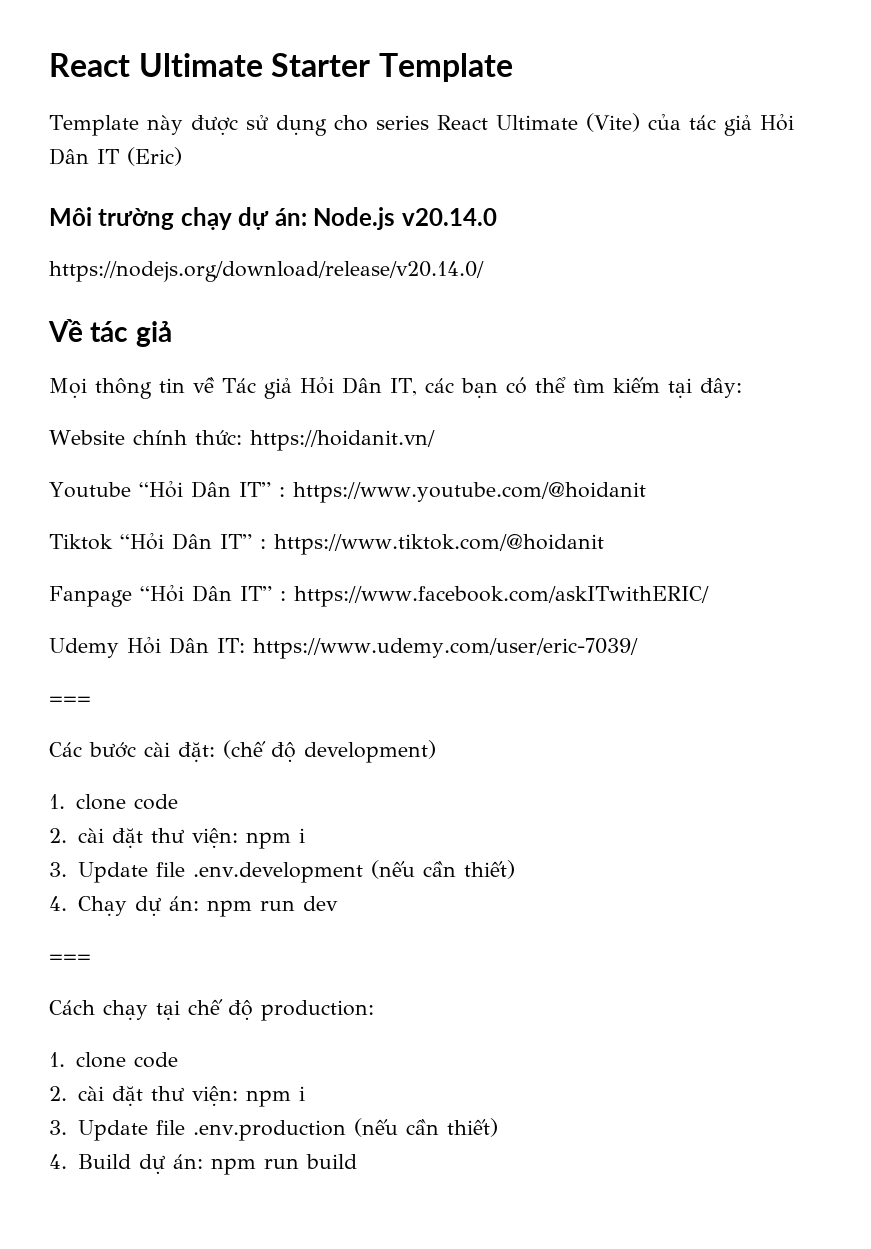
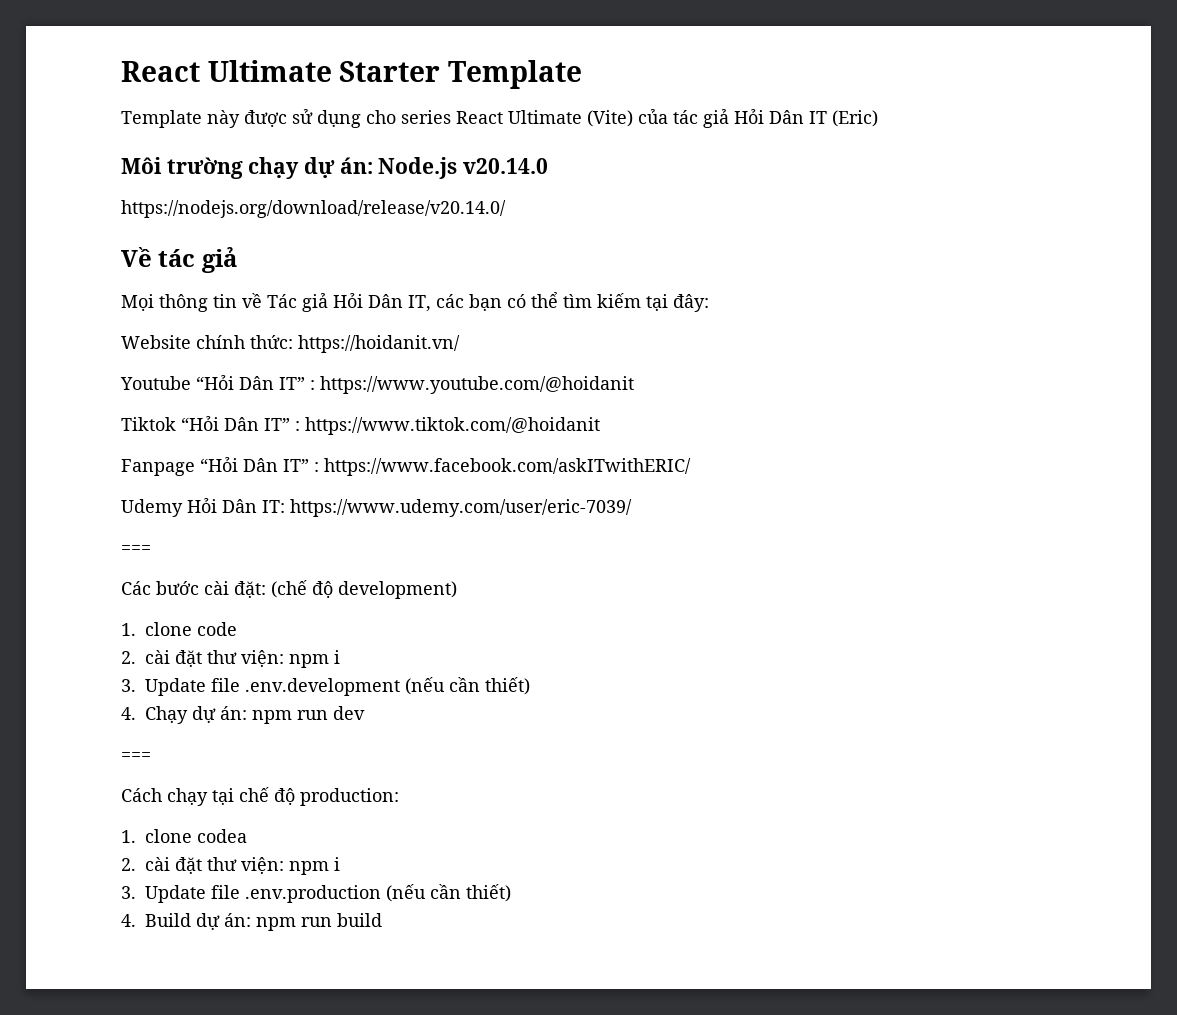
  Cách chạy tại chế độ production:
- 1. clone code
+ 1. clone codea

